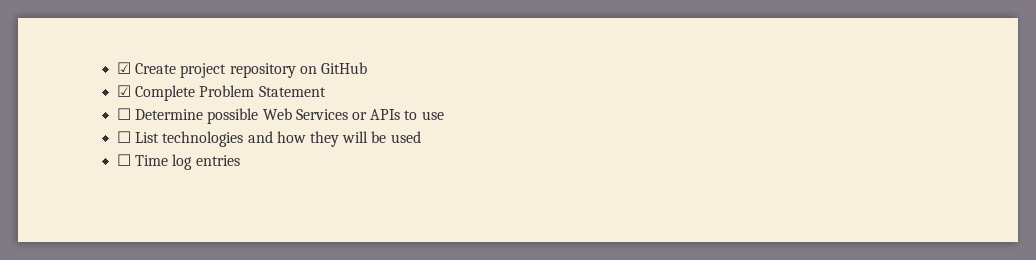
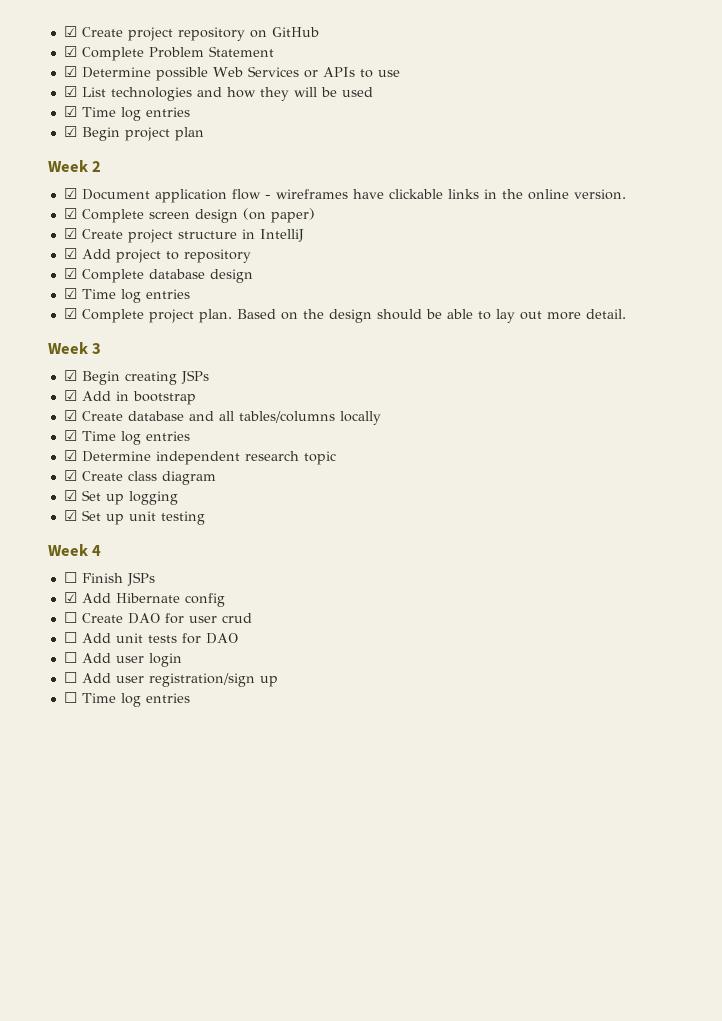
- ☐ Determine possible Web Services or APIs to use
+ ☑ Determine possible Web Services or APIs to use
- ☐ List technologies and how they will be used
+ ☑ List technologies and how they will be used
+ ☑ Time log entries
+ ☑ Begin project plan
+ Week 2
+ ☑ Document application flow - wireframes have clickable links in the online version.
+ ☑ Complete screen design (on paper)
+ ☑ Create project structure in IntelliJ
+ ☑ Add project to repository
+ ☑ Complete database design
+ ☑ Time log entries
+ ☑ Complete project plan. Based on the design should be able to lay out more detail.
+ Week 3
+ ☑ Begin creating JSPs
+ ☑ Add in bootstrap
+ ☑ Create database and all tables/columns locally
+ ☑ Time log entries
+ ☑ Determine independent research topic
+ ☑ Create class diagram
+ ☑ Set up logging
+ ☑ Set up unit testing
+ Week 4
+ ☐ Finish JSPs
+ ☑ Add Hibernate config
+ ☐ Create DAO for user crud
+ ☐ Add unit tests for DAO
+ ☐ Add user login
+ ☐ Add user registration/sign up

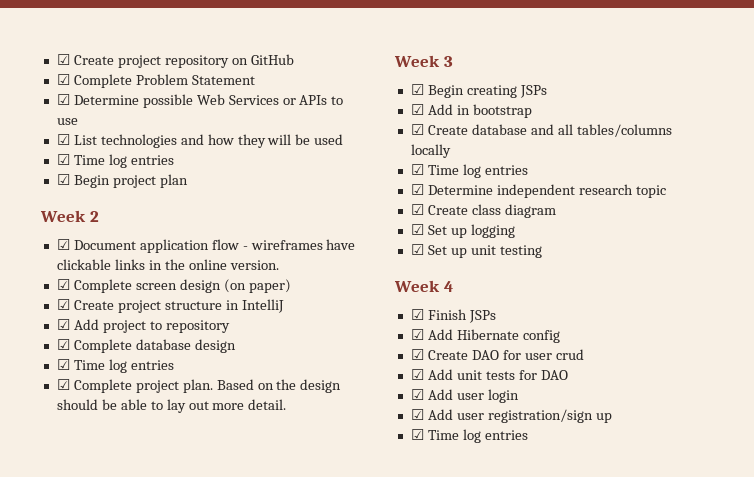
- ☐ Finish JSPs
+ ☑ Finish JSPs
- ☐ Create DAO for user crud
+ ☑ Create DAO for user crud
- ☐ Add unit tests for DAO
+ ☑ Add unit tests for DAO
- ☐ Add user login
+ ☑ Add user login
- ☐ Add user registration/sign up
- ☐ Time log entries
+ ☑ Add user registration/sign up
+ ☑ Time log entries

